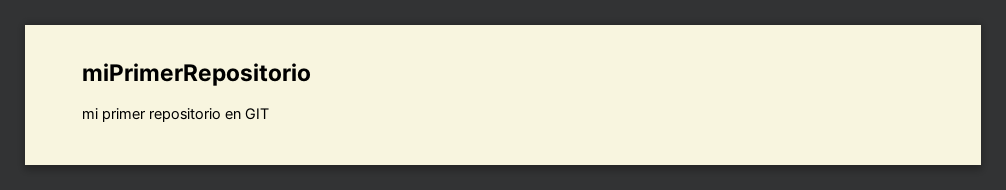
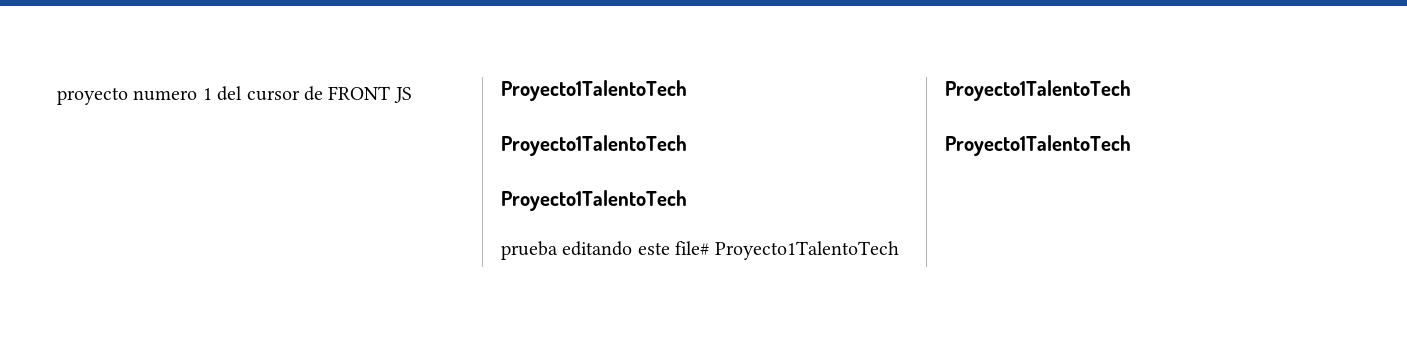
- miPrimerRepositorio
- mi primer repositorio en GIT
+ proyecto numero 1 del cursor de FRONT JS
+ Proyecto1TalentoTech
+ Proyecto1TalentoTech
+ Proyecto1TalentoTech
+ prueba editando este file# Proyecto1TalentoTech
+ Proyecto1TalentoTech
+ Proyecto1TalentoTech

